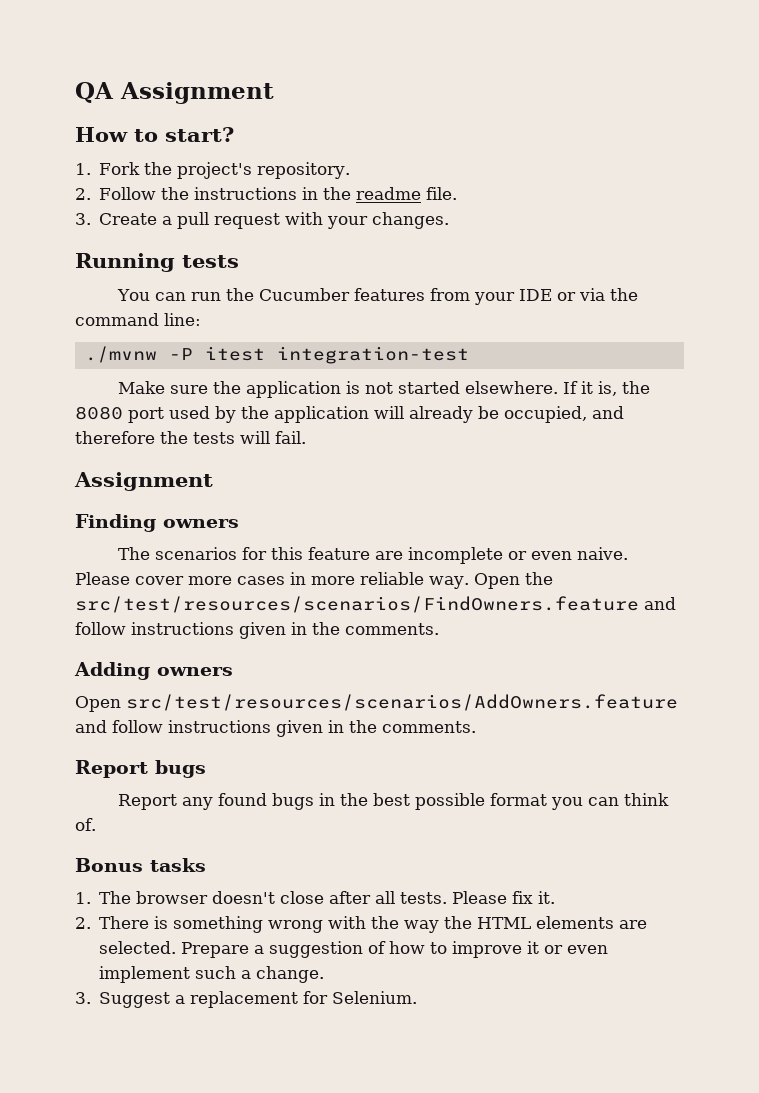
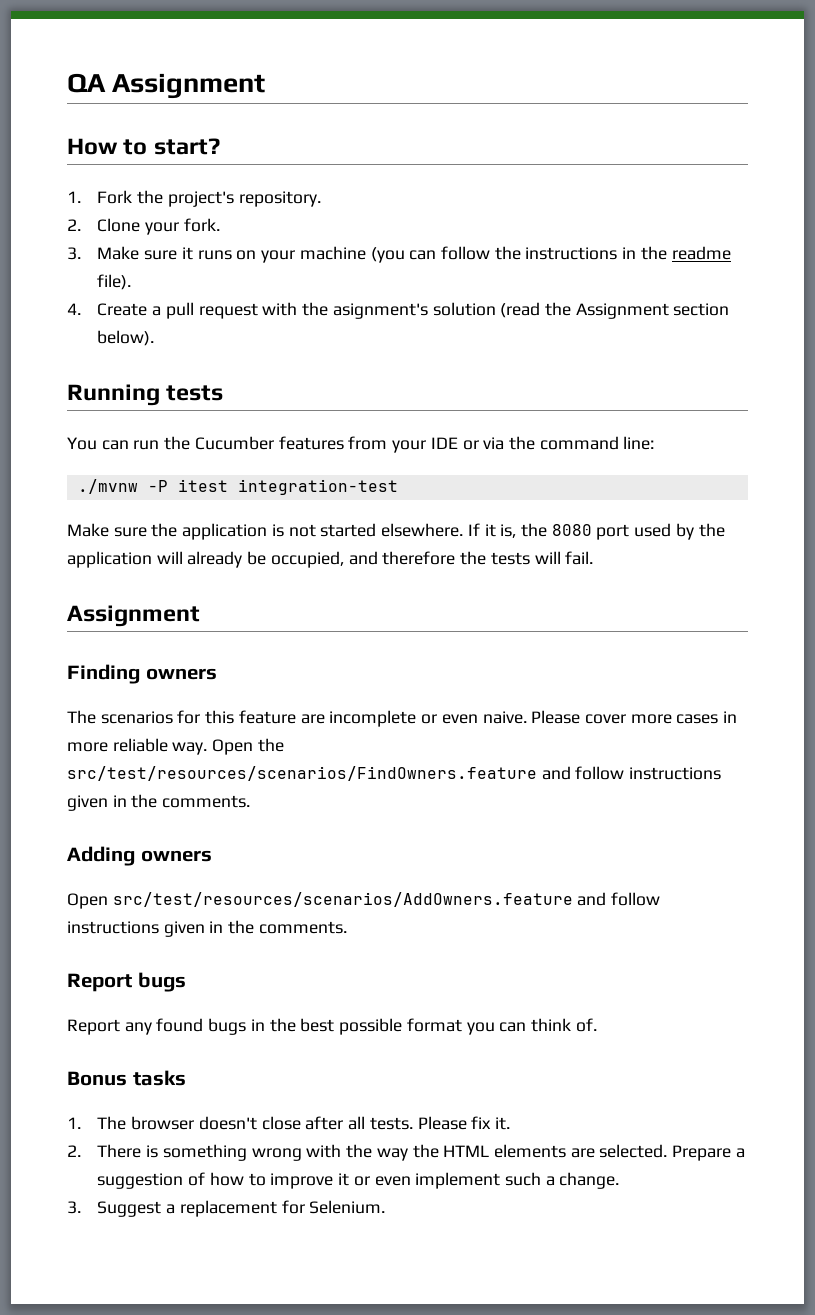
- 2. Follow the instructions in the readme file.
- 3. Create a pull request with your changes.
+ 2. Clone your fork.
+ 3. Make sure it runs on your machine (you can follow the instructions in the readme file).
+ 4. Create a pull request with the asignment's solution (read the Assignment section below).

